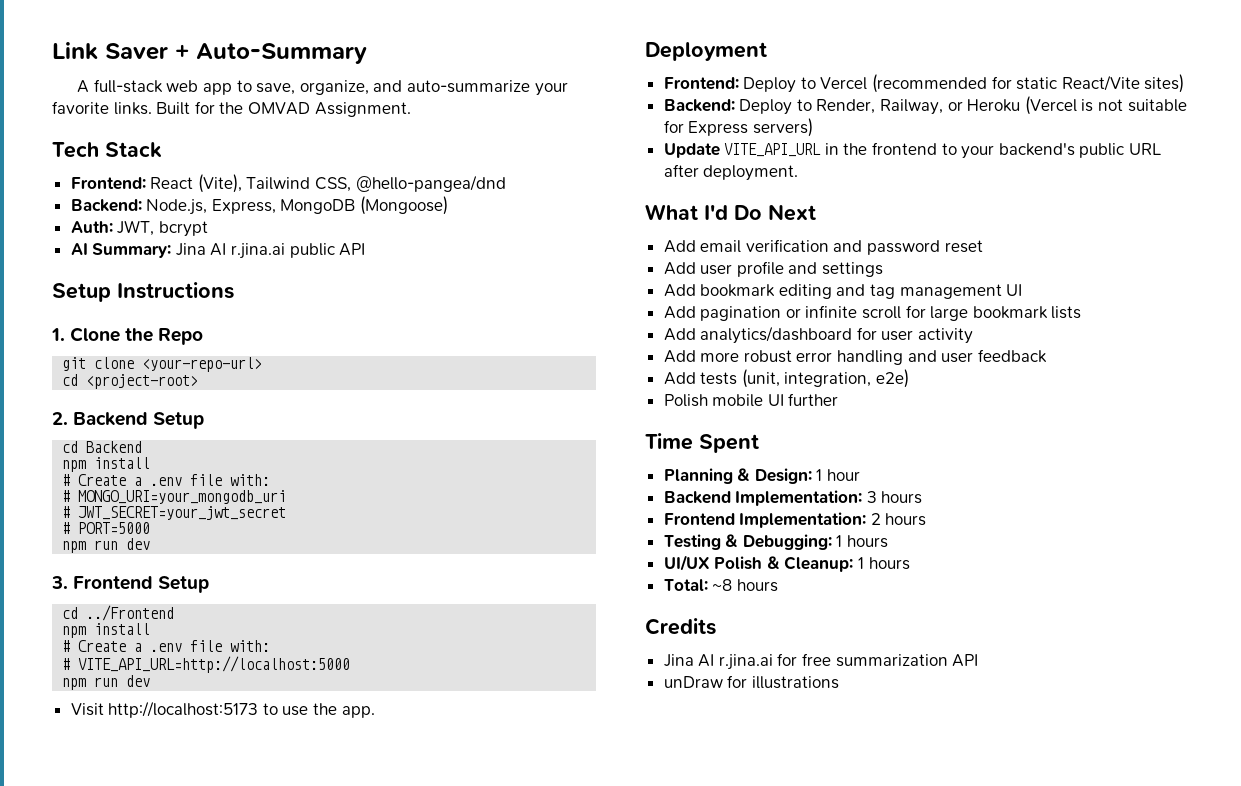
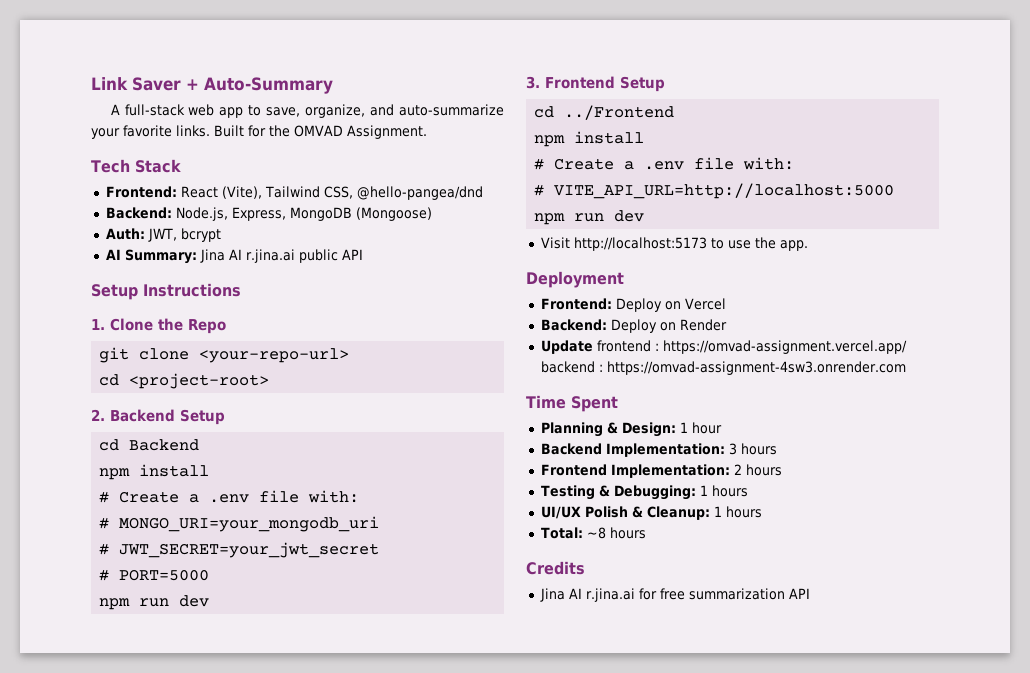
- Frontend: Deploy to Vercel (recommended for static React/Vite sites)
- Backend: Deploy to Render, Railway, or Heroku (Vercel is not suitable for Express servers)
- Update VITE_API_URL in the frontend to your backend's public URL after deployment.
- What I'd Do Next
- Add email verification and password reset
- Add user profile and settings
- Add bookmark editing and tag management UI
- Add pagination or infinite scroll for large bookmark lists
- Add analytics/dashboard for user activity
- Add more robust error handling and user feedback
- Add tests (unit, integration, e2e)
- Polish mobile UI further
+ Frontend: Deploy on Vercel
+ Backend: Deploy on Render
+ Update frontend : https://omvad-assignment.vercel.app/ backend : https://omvad-assignment-4sw3.onrender.com
- unDraw for illustrations

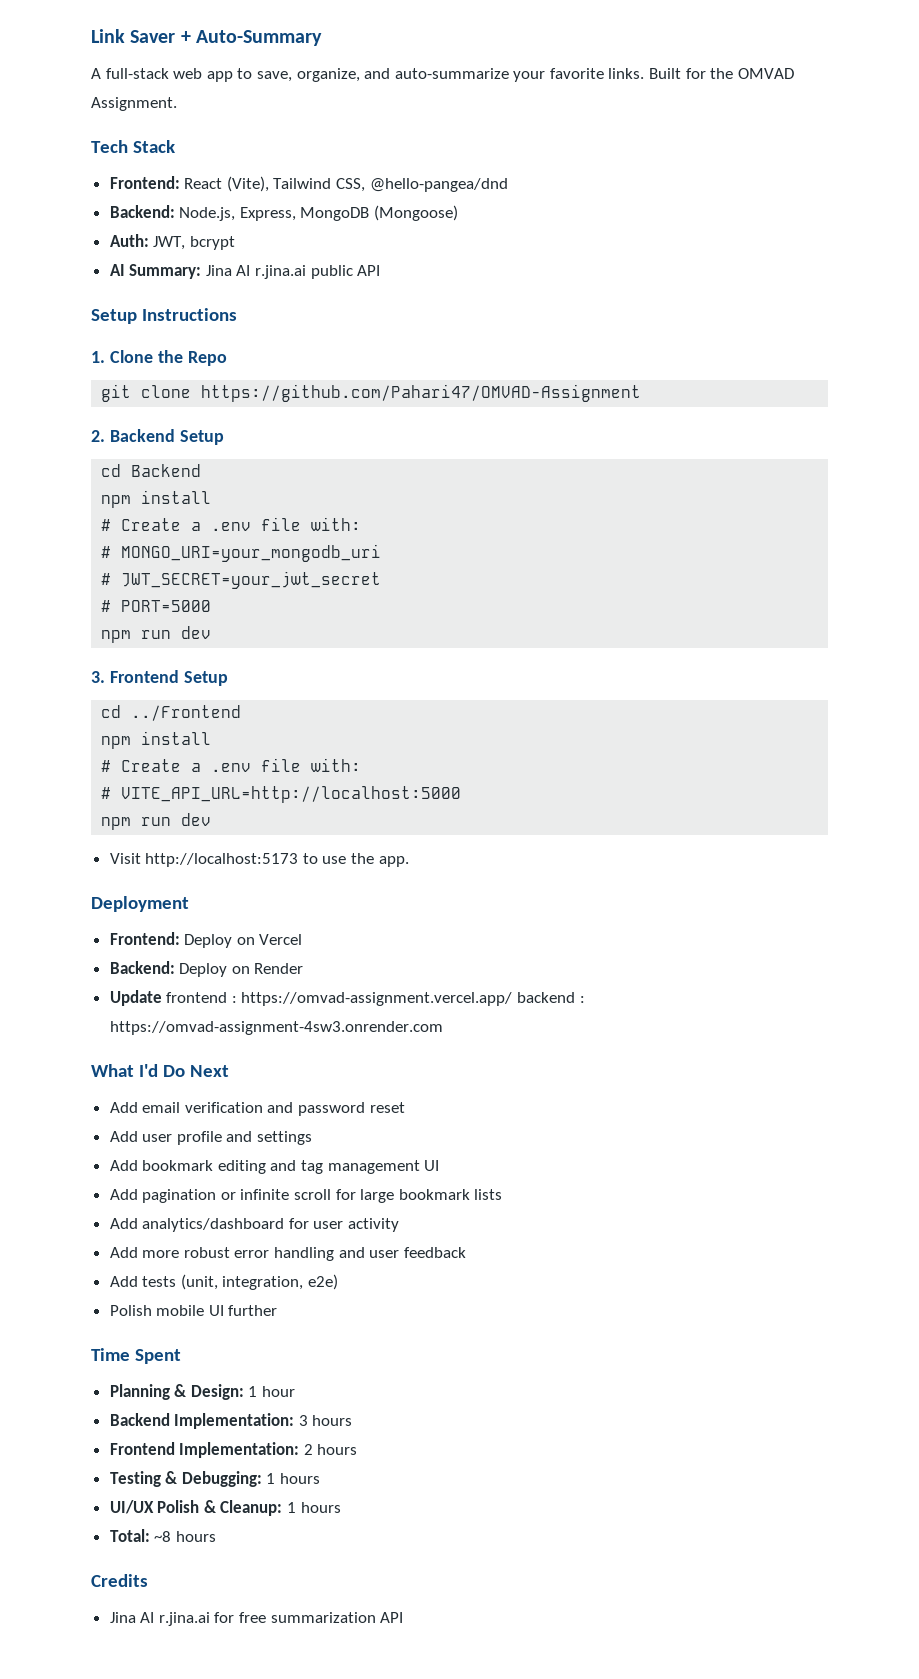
- git clone <your-repo-url>
- cd <project-root>
+ git clone https://github.com/Pahari47/OMVAD-Assignment
+ What I'd Do Next
+ Add email verification and password reset
+ Add user profile and settings
+ Add bookmark editing and tag management UI
+ Add pagination or infinite scroll for large bookmark lists
+ Add analytics/dashboard for user activity
+ Add more robust error handling and user feedback
+ Add tests (unit, integration, e2e)
+ Polish mobile UI further

